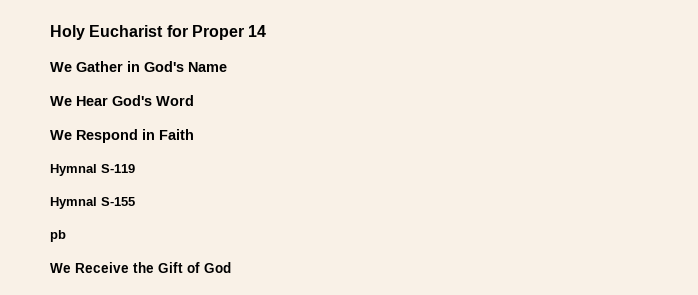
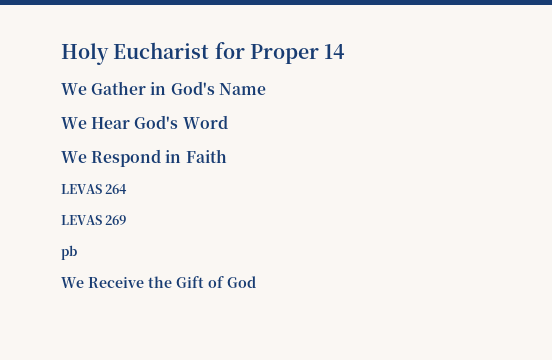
- Hymnal S-119
- Hymnal S-155
+ LEVAS 264
+ LEVAS 269

